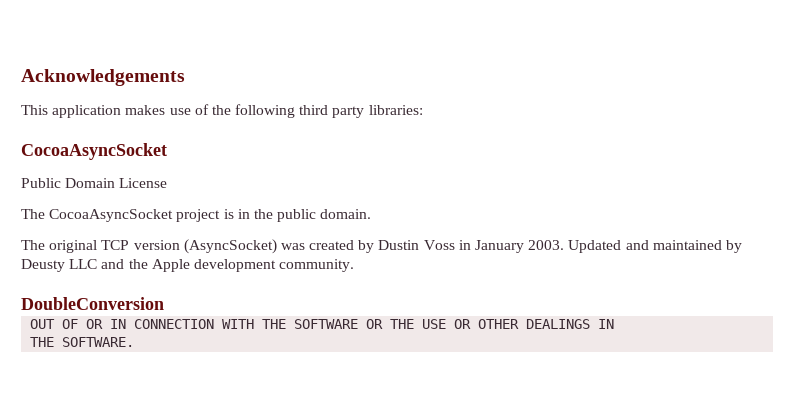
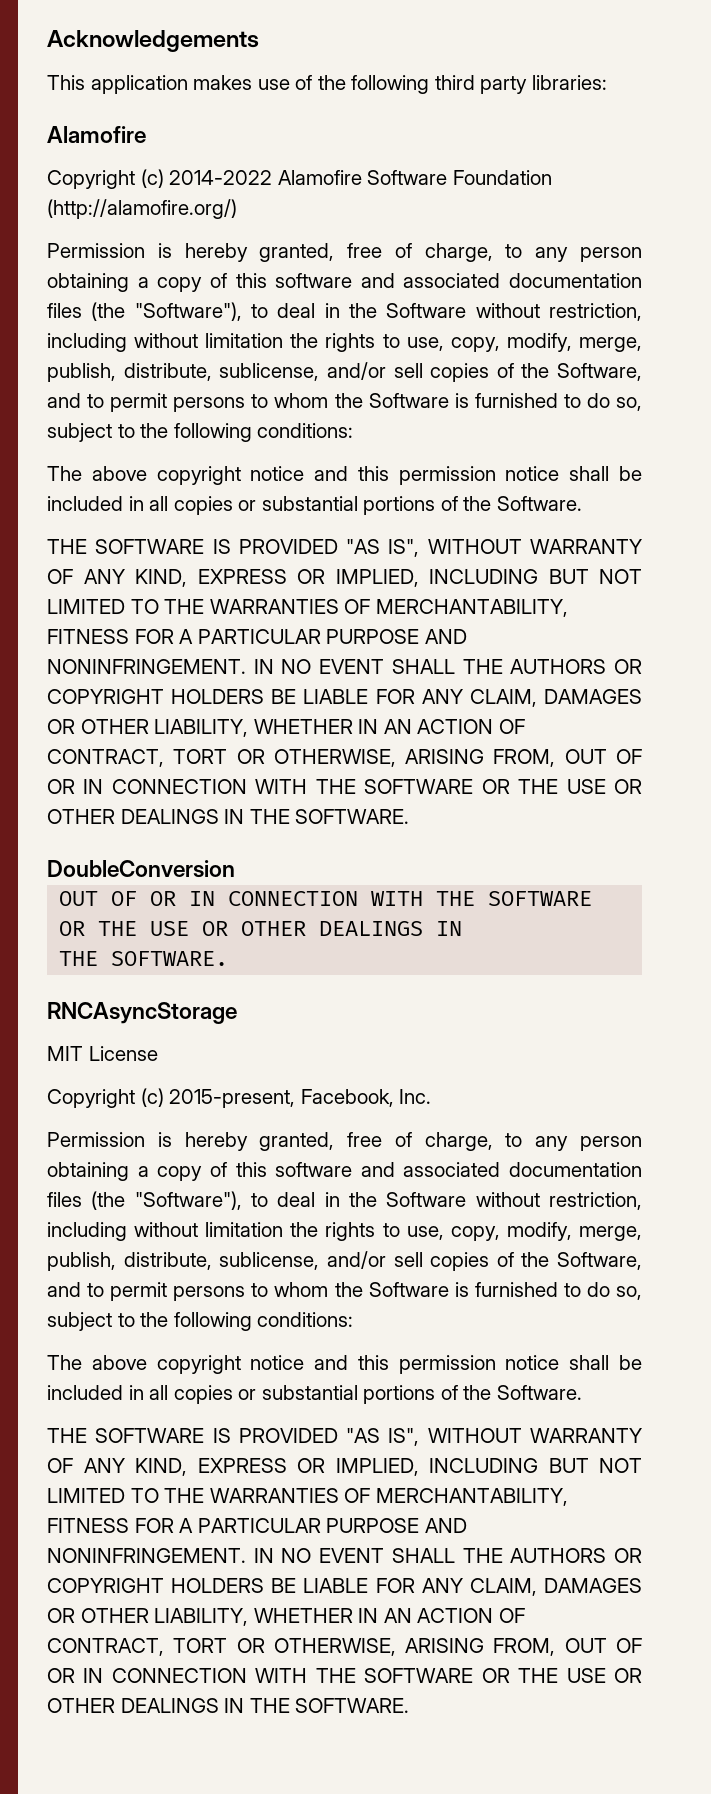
  This application makes use of the following third party libraries:
- CocoaAsyncSocket
- Public Domain License
- The CocoaAsyncSocket project is in the public domain.
- The original TCP version (AsyncSocket) was created by Dustin Voss in January 2003. Updated and maintained by Deusty LLC and the Apple development community.
+ Alamofire
+ Copyright (c) 2014-2022 Alamofire Software Foundation (http://alamofire.org/)
+ Permission is hereby granted, free of charge, to any person obtaining a copy of this software and associated documentation files (the "Software"), to deal in the Software without restriction, including without limitation the rights to use, copy, modify, merge, publish, distribute, sublicense, and/or sell copies of the Software, and to permit persons to whom the Software is furnished to do so, subject to the following conditions:
+ The above copyright notice and this permission notice shall be included in all copies or substantial portions of the Software.
+ THE SOFTWARE IS PROVIDED "AS IS", WITHOUT WARRANTY OF ANY KIND, EXPRESS OR IMPLIED, INCLUDING BUT NOT LIMITED TO THE WARRANTIES OF MERCHANTABILITY, FITNESS FOR A PARTICULAR PURPOSE AND NONINFRINGEMENT. IN NO EVENT SHALL THE AUTHORS OR COPYRIGHT HOLDERS BE LIABLE FOR ANY CLAIM, DAMAGES OR OTHER LIABILITY, WHETHER IN AN ACTION OF CONTRACT, TORT OR OTHERWISE, ARISING FROM, OUT OF OR IN CONNECTION WITH THE SOFTWARE OR THE USE OR OTHER DEALINGS IN THE SOFTWARE.
+ RNCAsyncStorage
+ MIT License
+ Copyright (c) 2015-present, Facebook, Inc.
+ Permission is hereby granted, free of charge, to any person obtaining a copy of this software and associated documentation files (the "Software"), to deal in the Software without restriction, including without limitation the rights to use, copy, modify, merge, publish, distribute, sublicense, and/or sell copies of the Software, and to permit persons to whom the Software is furnished to do so, subject to the following conditions:
+ The above copyright notice and this permission notice shall be included in all copies or substantial portions of the Software.
+ THE SOFTWARE IS PROVIDED "AS IS", WITHOUT WARRANTY OF ANY KIND, EXPRESS OR IMPLIED, INCLUDING BUT NOT LIMITED TO THE WARRANTIES OF MERCHANTABILITY, FITNESS FOR A PARTICULAR PURPOSE AND NONINFRINGEMENT. IN NO EVENT SHALL THE AUTHORS OR COPYRIGHT HOLDERS BE LIABLE FOR ANY CLAIM, DAMAGES OR OTHER LIABILITY, WHETHER IN AN ACTION OF CONTRACT, TORT OR OTHERWISE, ARISING FROM, OUT OF OR IN CONNECTION WITH THE SOFTWARE OR THE USE OR OTHER DEALINGS IN THE SOFTWARE.

